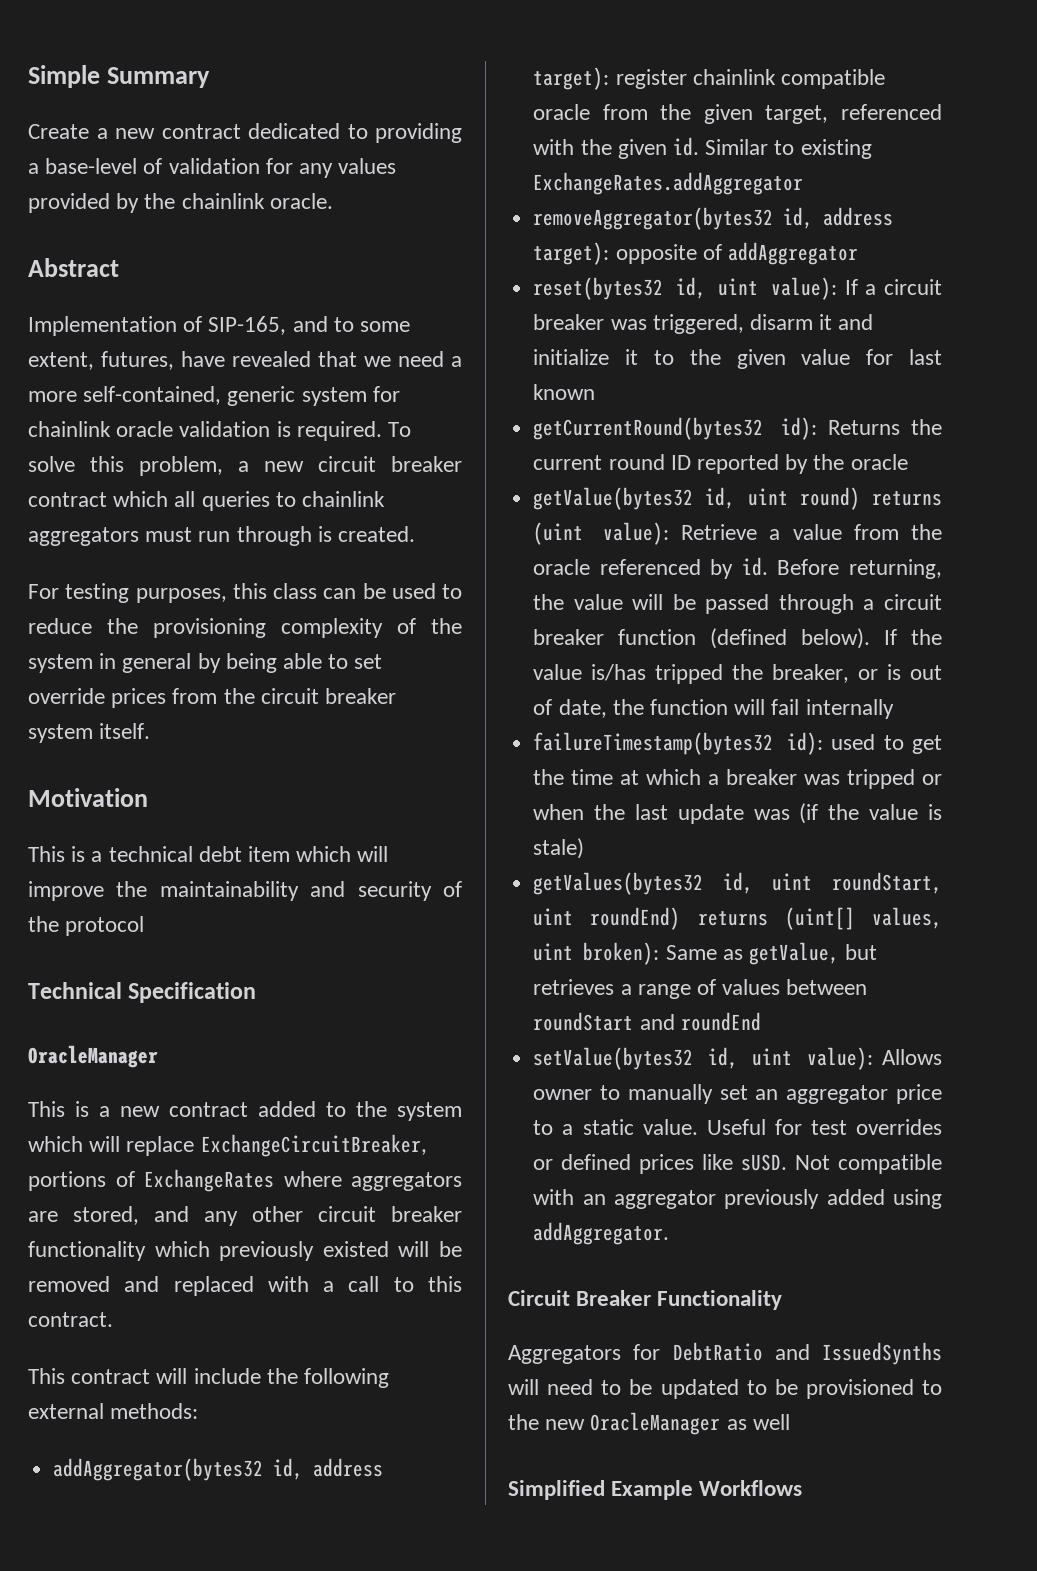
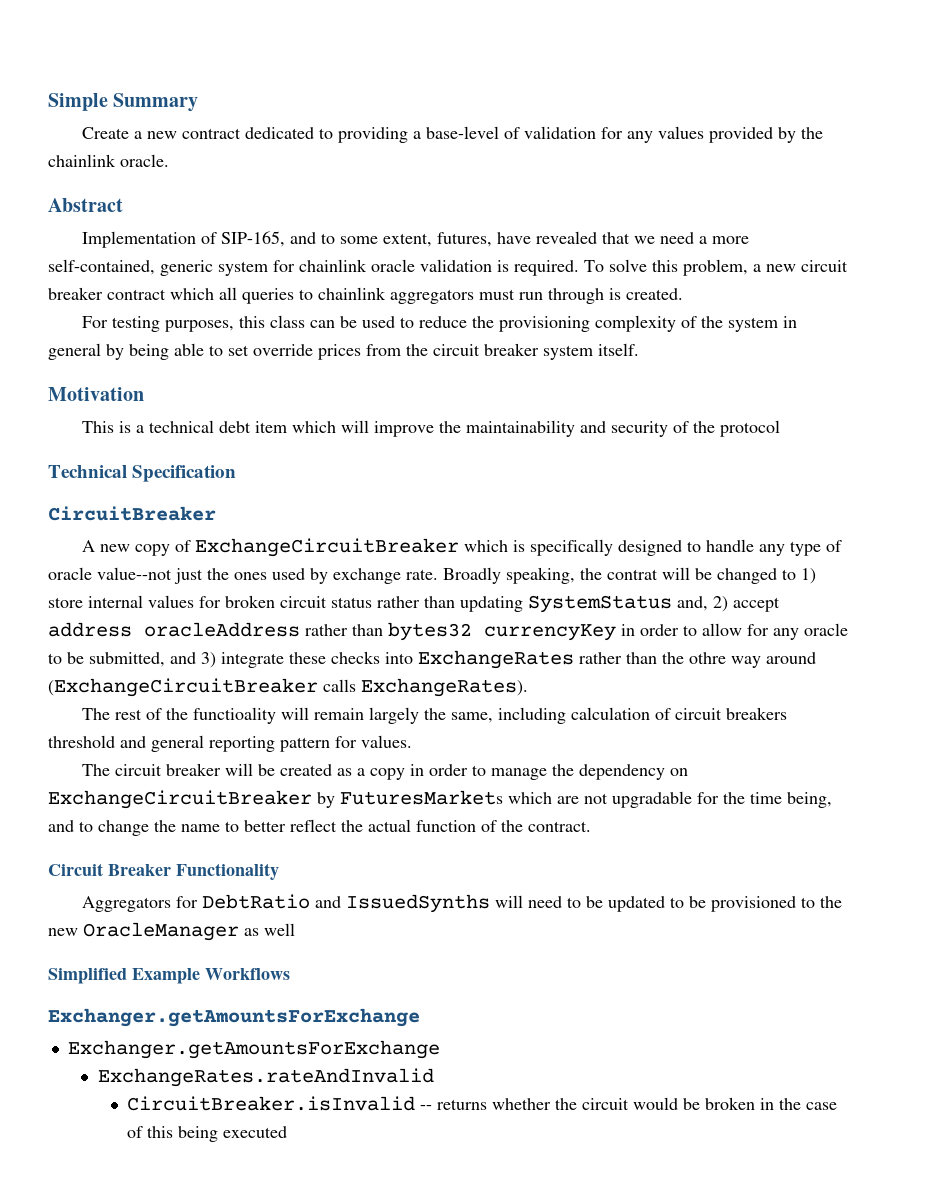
  Technical Specification
- OracleManager
- This is a new contract added to the system which will replace ExchangeCircuitBreaker, portions of ExchangeRates where aggregators are stored, and any other circuit breaker functionality which previously existed will be removed and replaced with a call to this contract.
- This contract will include the following external methods:
- addAggregator(bytes32 id, address target): register chainlink compatible oracle from the given target, referenced with the given id. Similar to existing ExchangeRates.addAggregator
- removeAggregator(bytes32 id, address target): opposite of addAggregator
- reset(bytes32 id, uint value): If a circuit breaker was triggered, disarm it and initialize it to the given value for last known
- getCurrentRound(bytes32 id): Returns the current round ID reported by the oracle
- getValue(bytes32 id, uint round) returns (uint value): Retrieve a value from the oracle referenced by id. Before returning, the value will be passed through a circuit breaker function (defined below). If the value is/has tripped the breaker, or is out of date, the function will fail internally
- failureTimestamp(bytes32 id): used to get the time at which a breaker was tripped or when the last update was (if the value is stale)
- getValues(bytes32 id, uint roundStart, uint roundEnd) returns (uint[] values, uint broken): Same as getValue, but retrieves a range of values between roundStart and roundEnd
- setValue(bytes32 id, uint value): Allows owner to manually set an aggregator price to a static value. Useful for test overrides or defined prices like sUSD. Not compatible with an aggregator previously added using addAggregator.
+ CircuitBreaker
+ A new copy of ExchangeCircuitBreaker which is specifically designed to handle any type of oracle value--not just the ones used by exchange rate. Broadly speaking, the contrat will be changed to 1) store internal values for broken circuit status rather than updating SystemStatus and, 2) accept address oracleAddress rather than bytes32 currencyKey in order to allow for any oracle to be submitted, and 3) integrate these checks into ExchangeRates rather than the othre way around (ExchangeCircuitBreaker calls ExchangeRates).
+ The rest of the functioality will remain largely the same, including calculation of circuit breakers threshold and general reporting pattern for values.
+ The circuit breaker will be created as a copy in order to manage the dependency on ExchangeCircuitBreaker by FuturesMarkets which are not upgradable for the time being, and to change the name to better reflect the actual function of the contract.
  Simplified Example Workflows
+ Exchanger.getAmountsForExchange
+ Exchanger.getAmountsForExchange
+ ExchangeRates.rateAndInvalid
+ CircuitBreaker.isInvalid -- returns whether the circuit would be broken in the case of this being executed

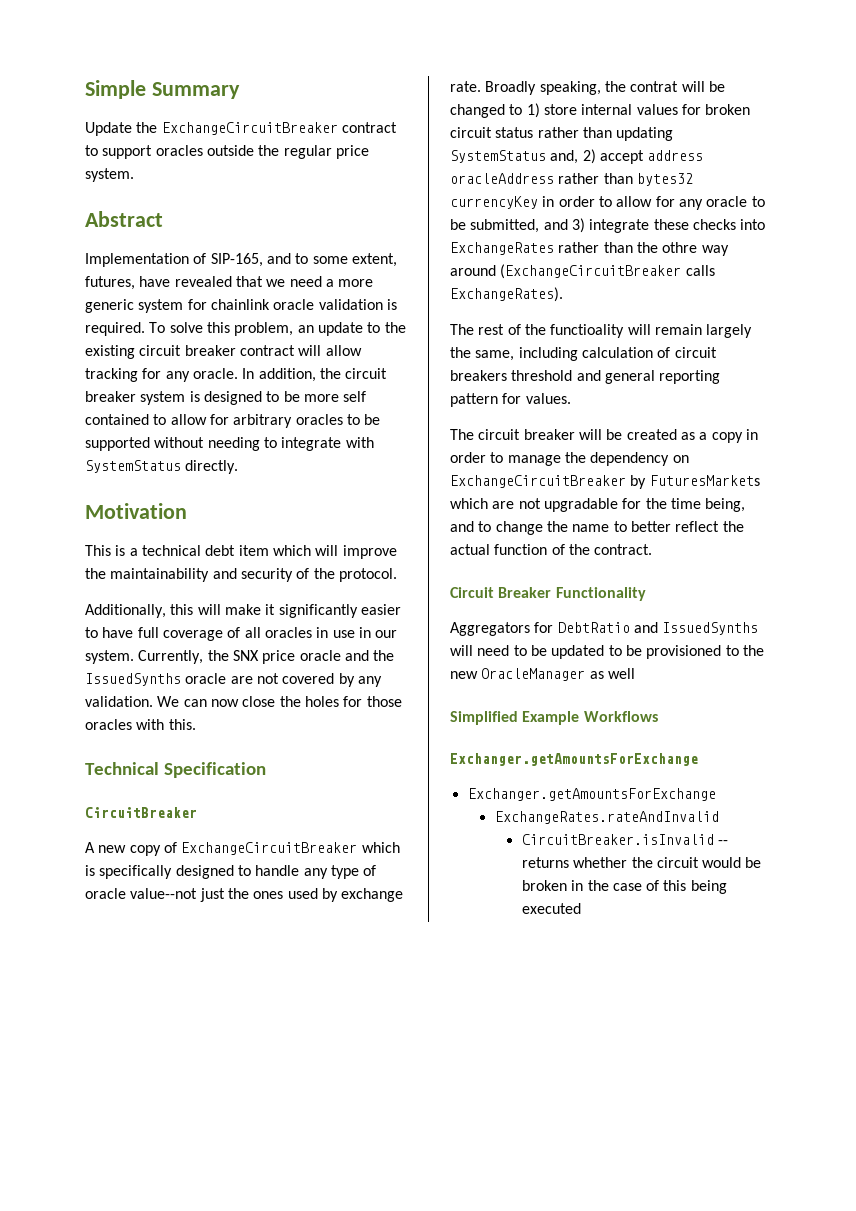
- Create a new contract dedicated to providing a base-level of validation for any values provided by the chainlink oracle.
+ Update the ExchangeCircuitBreaker contract to support oracles outside the regular price system.
- Implementation of SIP-165, and to some extent, futures, have revealed that we need a more self-contained, generic system for chainlink oracle validation is required.
+ Implementation of SIP-165, and to some extent, futures, have revealed that we need a more generic system for chainlink oracle validation is required.
- To solve this problem, a new circuit breaker contract which all queries to chainlink aggregators must run through is created.
- For testing purposes, this class can be used to reduce the provisioning complexity of the system in general by being able to set override prices from the circuit breaker system itself.
+ To solve this problem, an update to the existing circuit breaker contract will allow tracking for any oracle. In addition, the circuit breaker system is designed to be more self contained to allow for arbitrary oracles to be supported without needing to integrate with SystemStatus directly.
- This is a technical debt item which will improve the maintainability and security of the protocol
+ This is a technical debt item which will improve the maintainability and security of the protocol.
+ Additionally, this will make it significantly easier to have full coverage of all oracles in use in our system. Currently, the SNX price oracle and the IssuedSynths oracle are not covered by any validation. We can now close the holes for those oracles with this.

